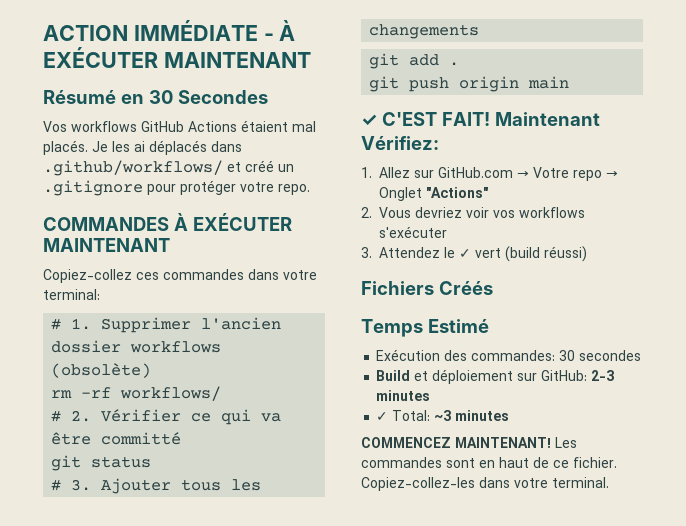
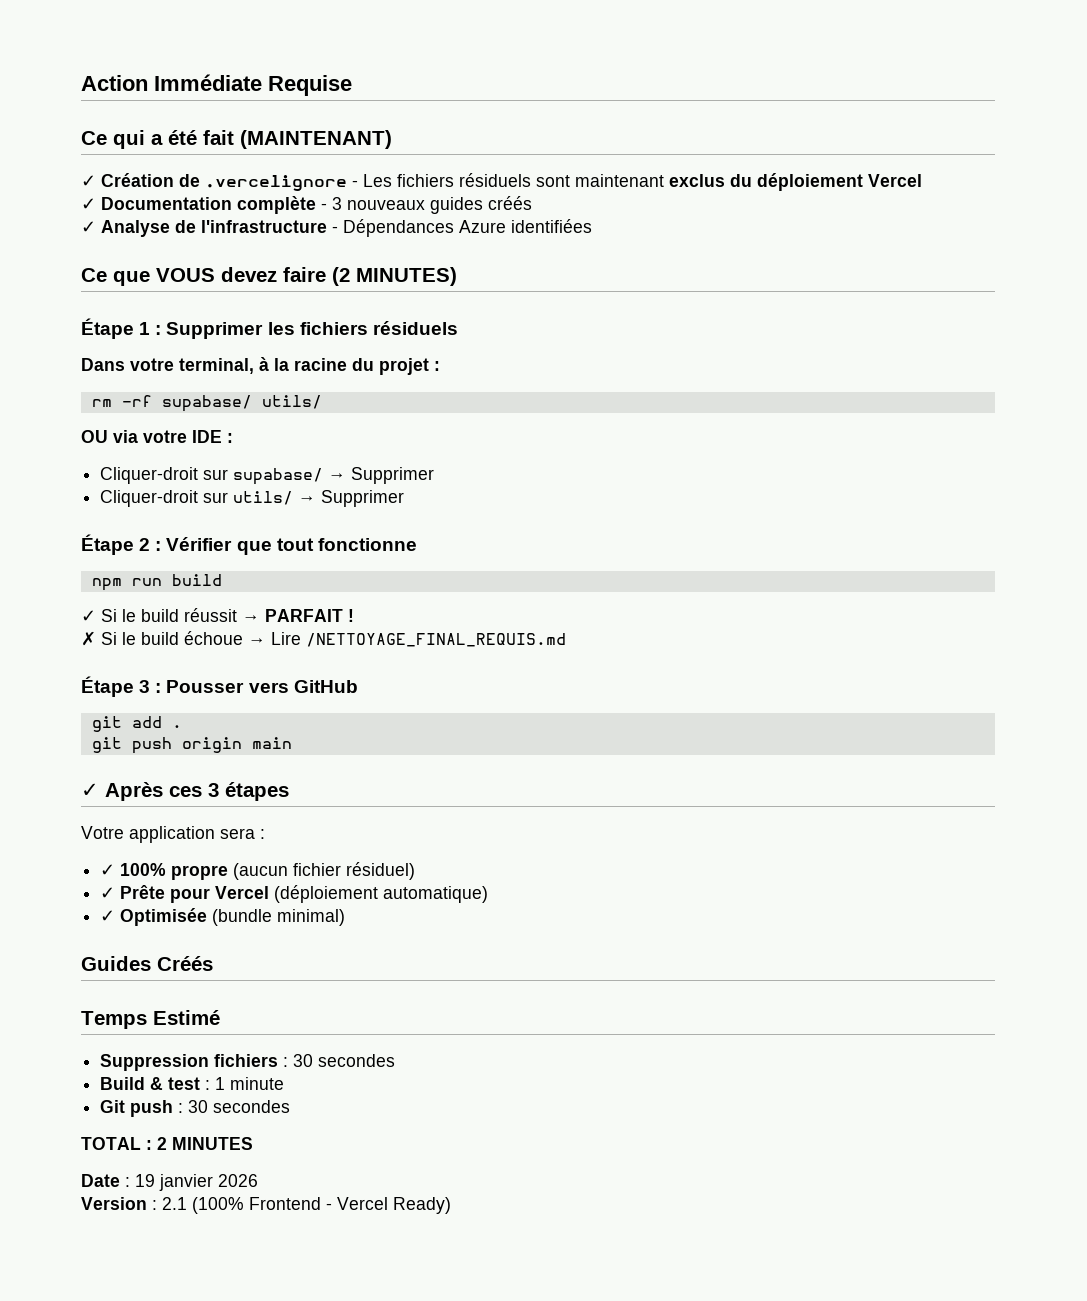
- ACTION IMMÉDIATE - À EXÉCUTER MAINTENANT
- Résumé en 30 Secondes
- Vos workflows GitHub Actions étaient mal placés. Je les ai déplacés dans .github/workflows/ et créé un .gitignore pour protéger votre repo.
- COMMANDES À EXÉCUTER MAINTENANT
- Copiez-collez ces commandes dans votre terminal:
- # 1. Supprimer l'ancien dossier workflows (obsolète)
- rm -rf workflows/
- # 2. Vérifier ce qui va être committé
- git status
- # 3. Ajouter tous les changements
+ Action Immédiate Requise
+ Ce qui a été fait (MAINTENANT)
+ ✓ Création de .vercelignore - Les fichiers résiduels sont maintenant exclus du déploiement Vercel
+ ✓ Documentation complète - 3 nouveaux guides créés
+ ✓ Analyse de l'infrastructure - Dépendances Azure identifiées
+ Ce que VOUS devez faire (2 MINUTES)
+ Étape 1 : Supprimer les fichiers résiduels
+ Dans votre terminal, à la racine du projet :
+ rm -rf supabase/ utils/
+ OU via votre IDE :
+ Cliquer-droit sur supabase/ → Supprimer
+ Cliquer-droit sur utils/ → Supprimer
+ Étape 2 : Vérifier que tout fonctionne
+ npm run build
+ ✓ Si le build réussit → PARFAIT !
+ ✗ Si le build échoue → Lire /NETTOYAGE_FINAL_REQUIS.md
+ Étape 3 : Pousser vers GitHub
- ✓ C'EST FAIT! Maintenant Vérifiez:
- 1. Allez sur GitHub.com → Votre repo → Onglet "Actions"
- 2. Vous devriez voir vos workflows s'exécuter
- 3. Attendez le ✓ vert (build réussi)
- Fichiers Créés
+ ✓ Après ces 3 étapes
+ Votre application sera :
+ ✓ 100% propre (aucun fichier résiduel)
+ ✓ Prête pour Vercel (déploiement automatique)
+ ✓ Optimisée (bundle minimal)
+ Guides Créés
- Exécution des commandes: 30 secondes
+ Suppression fichiers : 30 secondes
- Build et déploiement sur GitHub: 2-3 minutes
- ✓ Total: ~3 minutes
- COMMENCEZ MAINTENANT! Les commandes sont en haut de ce fichier. Copiez-collez-les dans votre terminal.
+ Build & test : 1 minute
+ Git push : 30 secondes
+ TOTAL : 2 MINUTES
+ Date : 19 janvier 2026
+ Version : 2.1 (100% Frontend - Vercel Ready)

